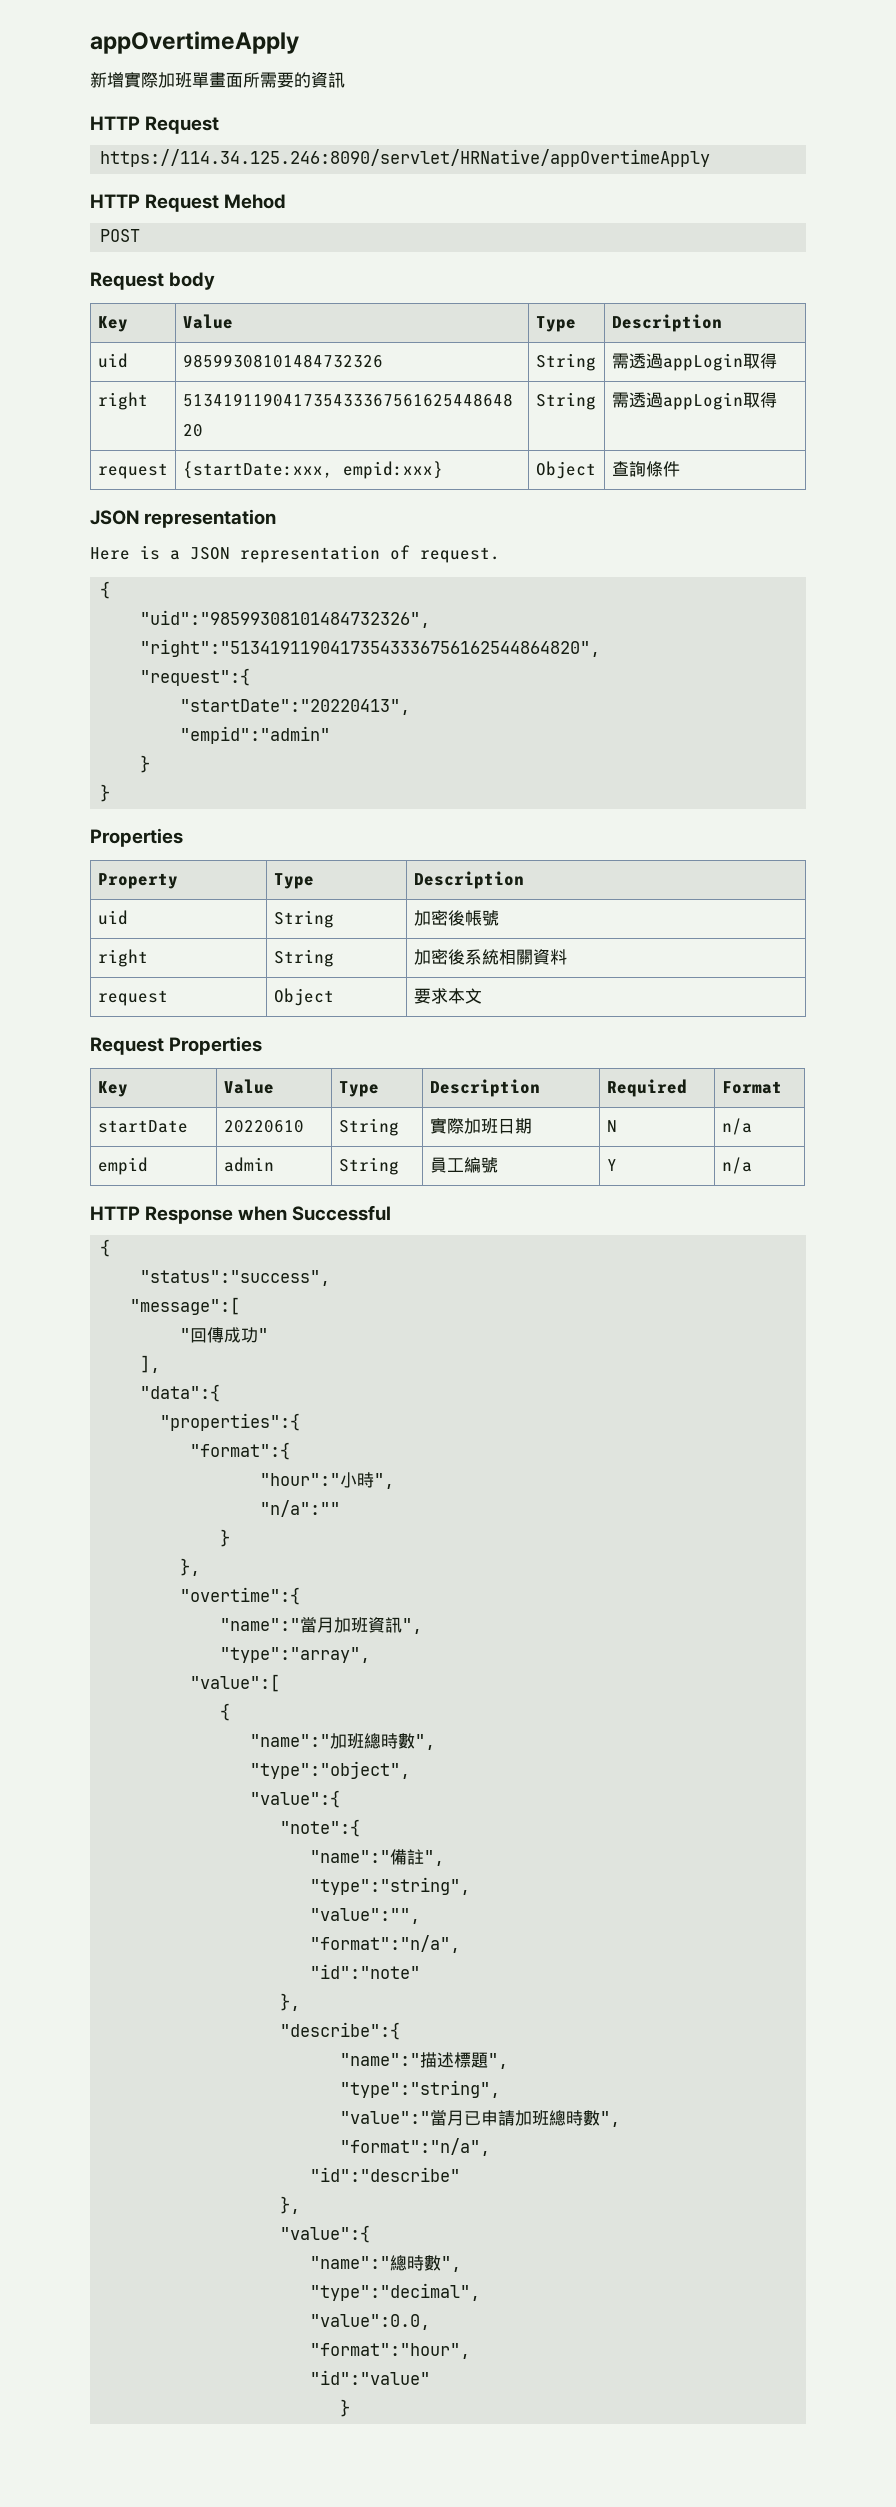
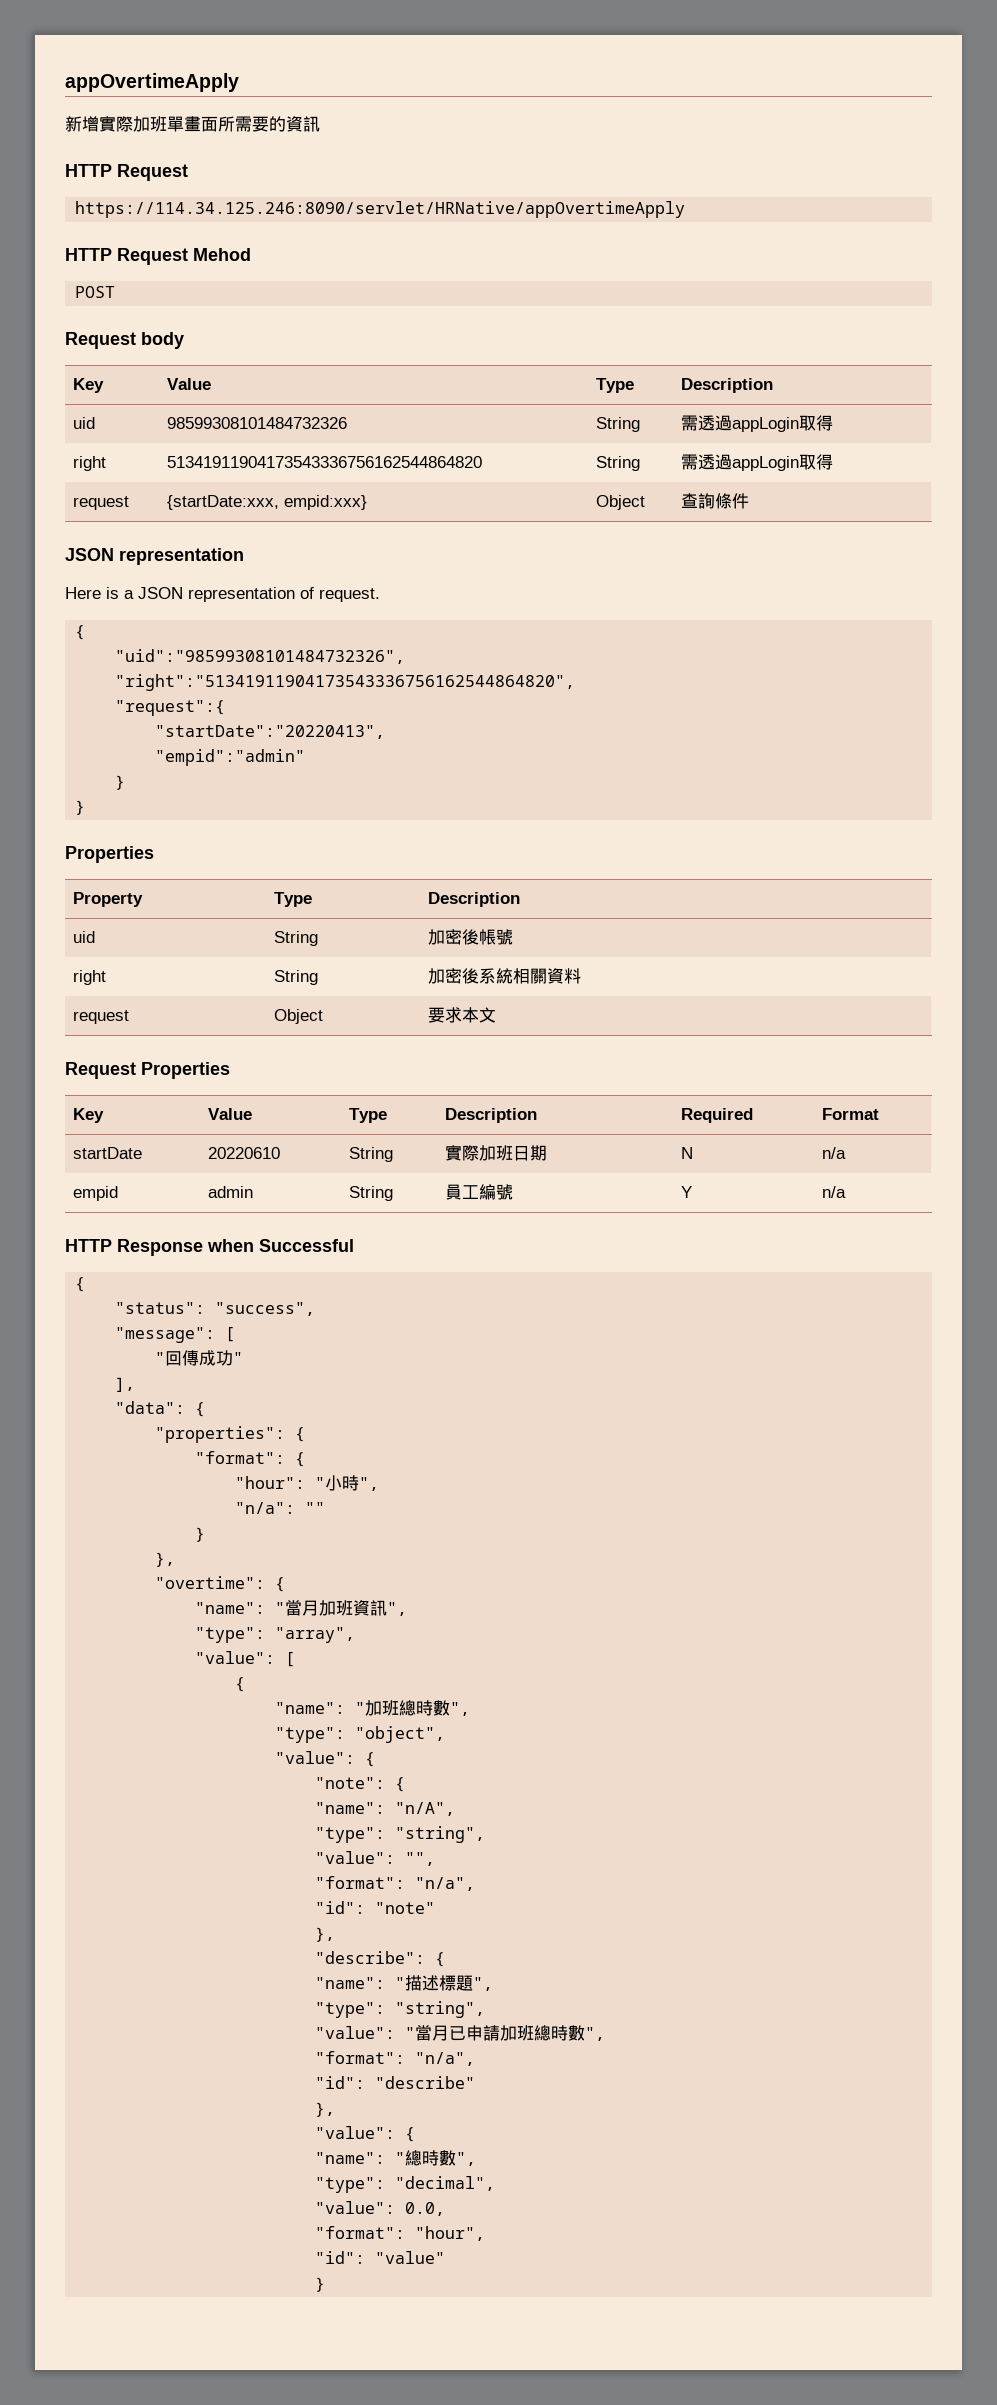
- "status":"success",
- "message":[
+ "status": "success",
+ "message": [
- "data":{
- "properties":{
- "format":{
- "hour":"小時",
+ "data": {
+ "properties": {
+ "format": {
+ "hour": "小時",
- "n/a":""
+ "n/a": ""
- "overtime":{
- "name":"當月加班資訊",
+ "overtime": {
+ "name": "當月加班資訊",
- "type":"array",
- "value":[
+ "type": "array",
+ "value": [
  {
- "name":"加班總時數",
- "type":"object",
- "value":{
- "note":{
- "name":"備註",
- "type":"string",
- "value":"",
- "format":"n/a",
- "id":"note"
+ "name": "加班總時數",
+ "type": "object",
+ "value": {
+ "note": {
+ "name": "n/A",
+ "type": "string",
+ "value": "",
+ "format": "n/a",
+ "id": "note"
  },
- "describe":{
- "name":"描述標題",
- "type":"string",
- "value":"當月已申請加班總時數",
- "format":"n/a",
- "id":"describe"
+ "describe": {
+ "name": "描述標題",
+ "type": "string",
+ "value": "當月已申請加班總時數",
+ "format": "n/a",
+ "id": "describe"
  },
- "value":{
- "name":"總時數",
- "type":"decimal",
- "value":0.0,
- "format":"hour",
- "id":"value"
+ "value": {
+ "name": "總時數",
+ "type": "decimal",
+ "value": 0.0,
+ "format": "hour",
+ "id": "value"

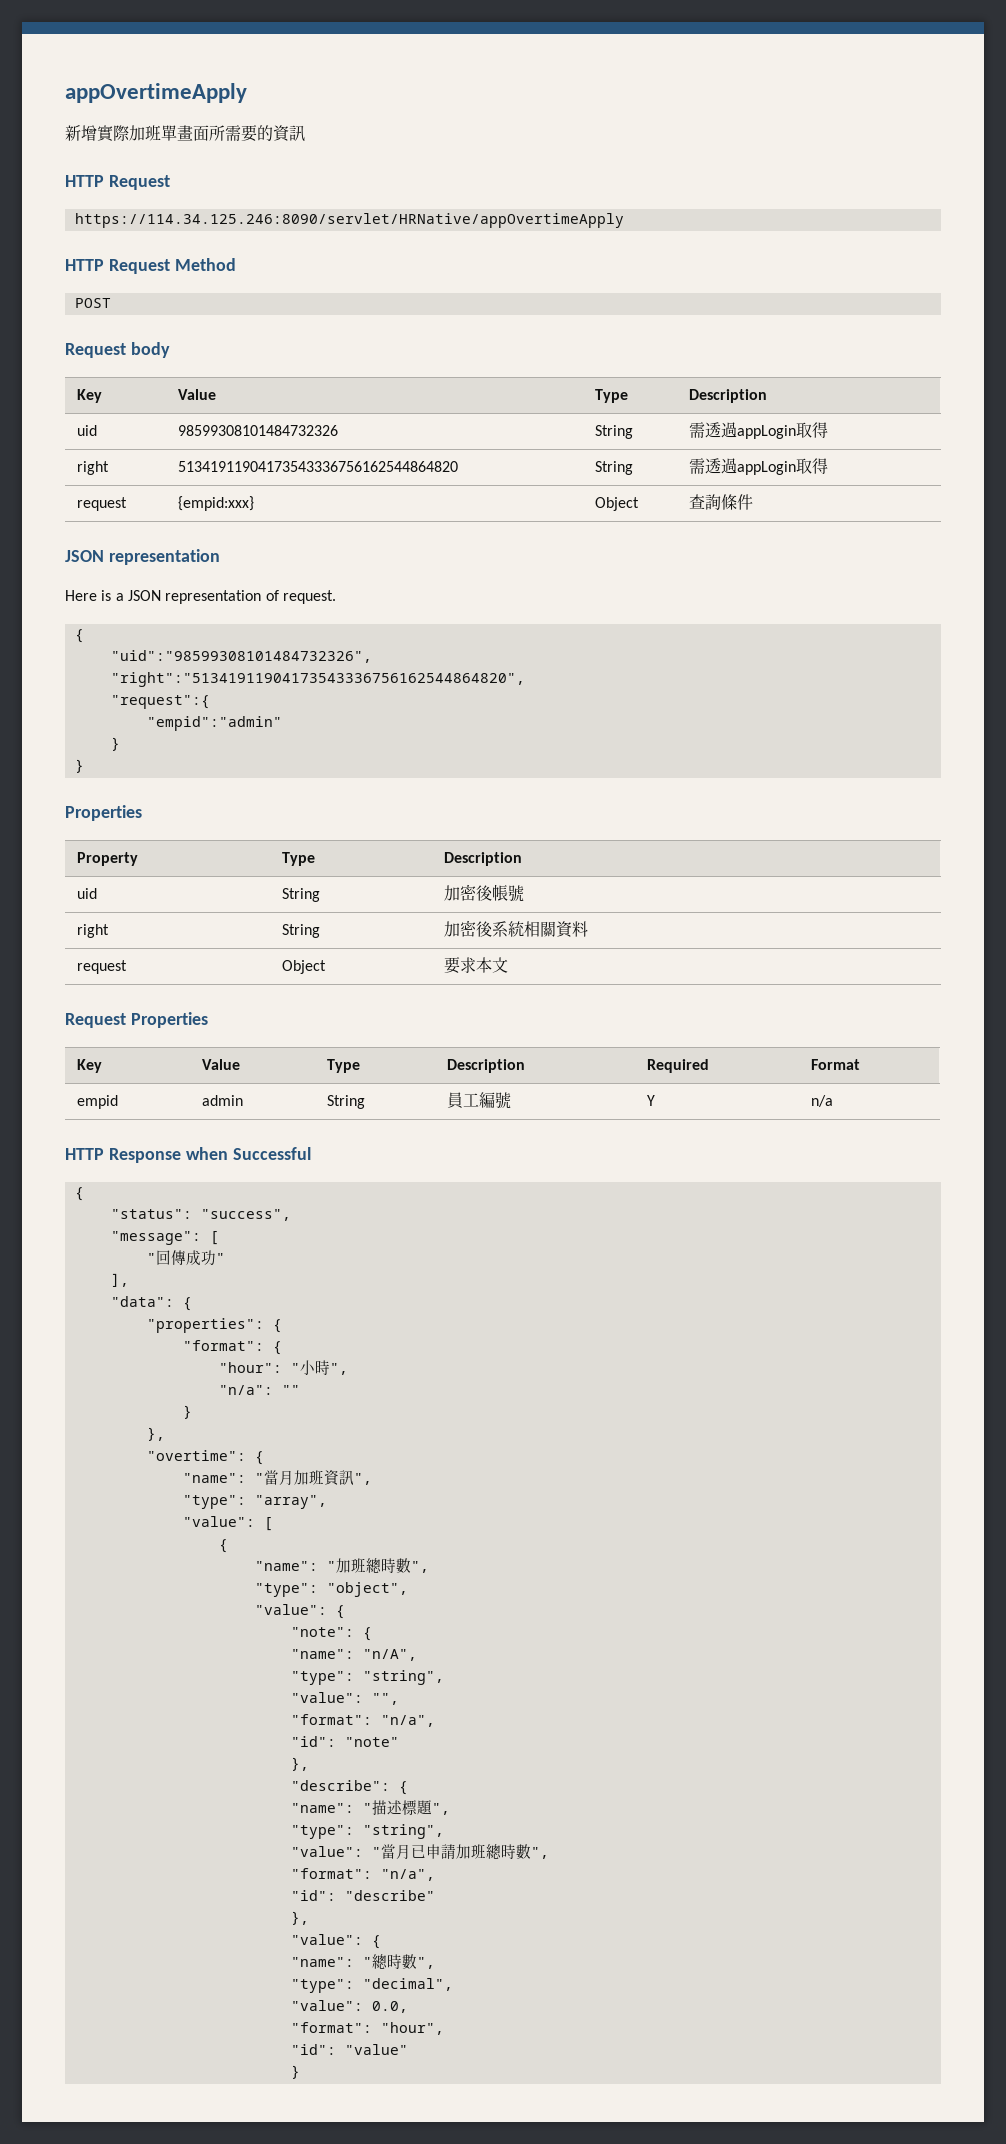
- HTTP Request Mehod
+ HTTP Request Method
- request | {startDate:xxx, empid:xxx} | Object | 查詢條件
+ request | {empid:xxx} | Object | 查詢條件
- "startDate":"20220413",
- startDate | 20220610 | String | 實際加班日期 | N | n/a

